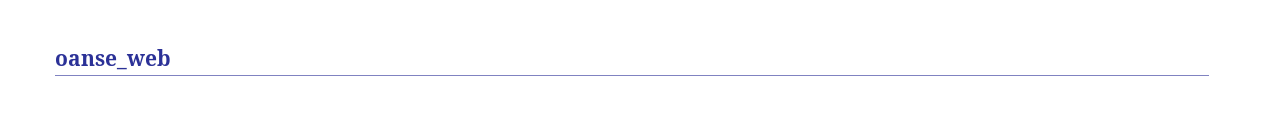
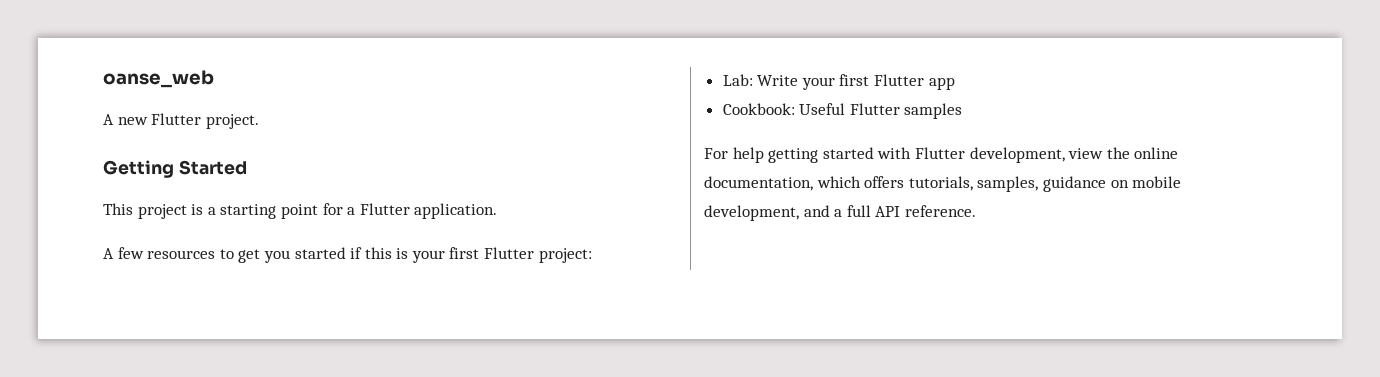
+ A new Flutter project.
+ Getting Started
+ This project is a starting point for a Flutter application.
+ A few resources to get you started if this is your first Flutter project:
+ Lab: Write your first Flutter app
+ Cookbook: Useful Flutter samples
+ For help getting started with Flutter development, view the online documentation, which offers tutorials, samples, guidance on mobile development, and a full API reference.

